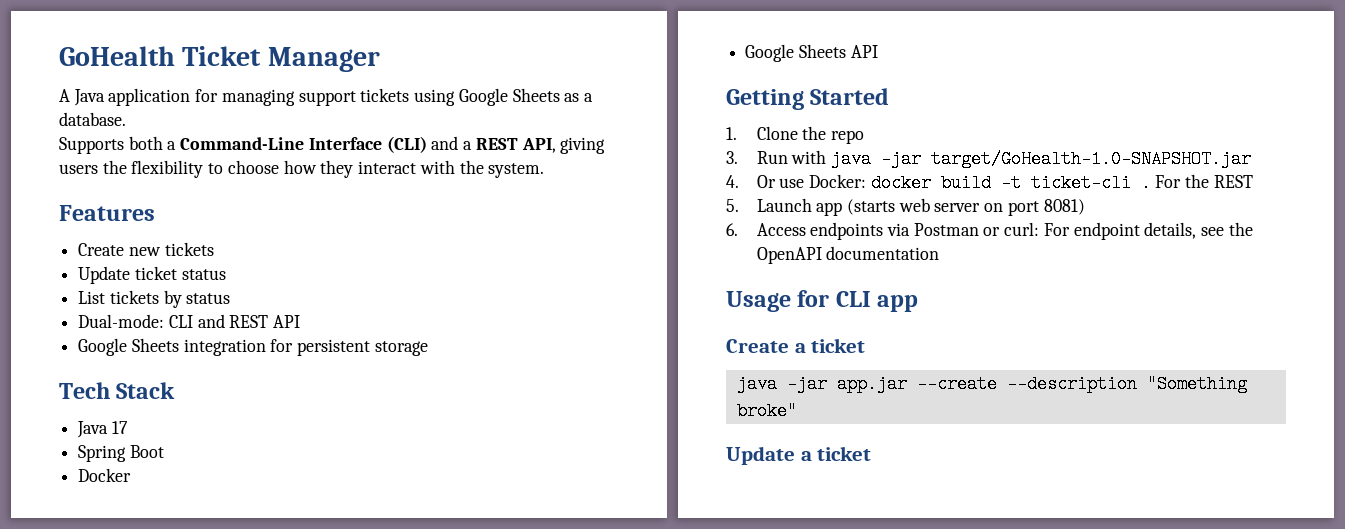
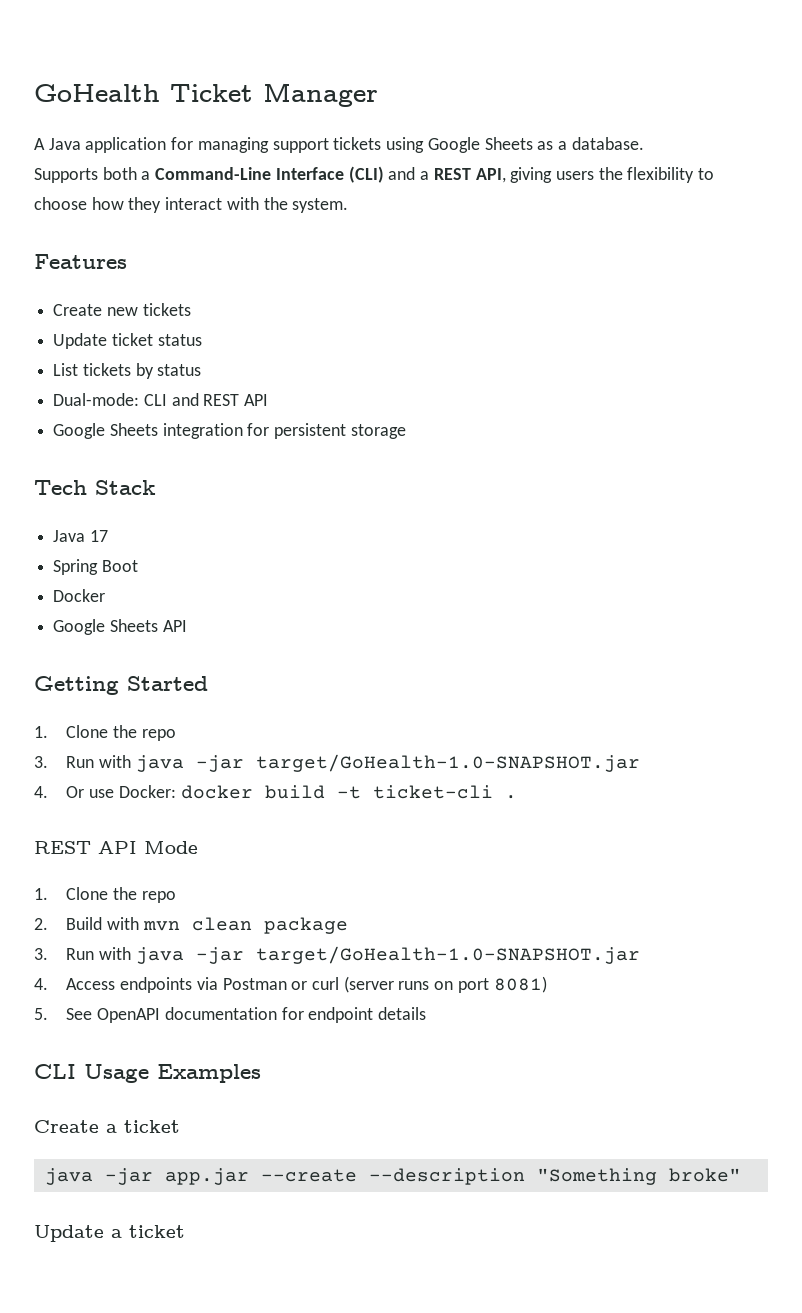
- 4. Or use Docker: docker build -t ticket-cli . For the REST
- 5. Launch app (starts web server on port 8081)
- 6. Access endpoints via Postman or curl: For endpoint details, see the OpenAPI documentation
- Usage for CLI app
+ 4. Or use Docker: docker build -t ticket-cli .
+ REST API Mode
+ 1. Clone the repo
+ 2. Build with mvn clean package
+ 3. Run with java -jar target/GoHealth-1.0-SNAPSHOT.jar
+ 4. Access endpoints via Postman or curl (server runs on port 8081)
+ 5. See OpenAPI documentation for endpoint details
+ CLI Usage Examples

